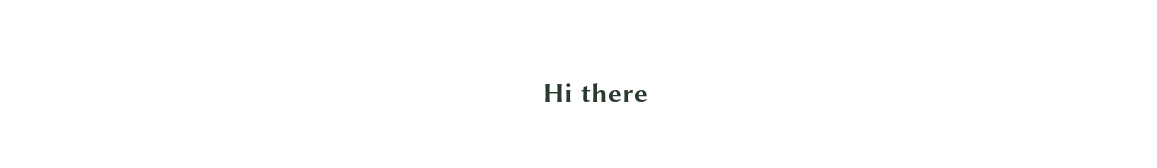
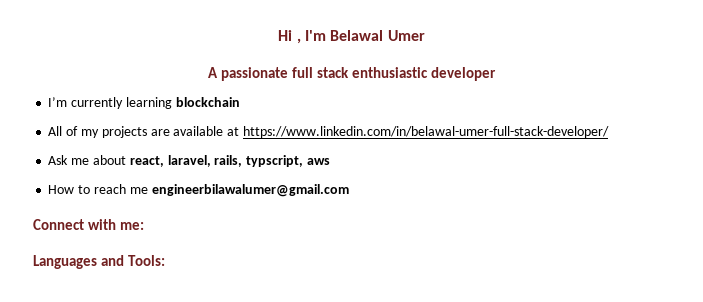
- Hi there
+ Hi , I'm Belawal Umer
+ A passionate full stack enthusiastic developer
+ I’m currently learning blockchain
+ All of my projects are available at https://www.linkedin.com/in/belawal-umer-full-stack-developer/
+ Ask me about react, laravel, rails, typscript, aws
+ How to reach me engineerbilawalumer@gmail.com
+ Connect with me:
+ Languages and Tools:

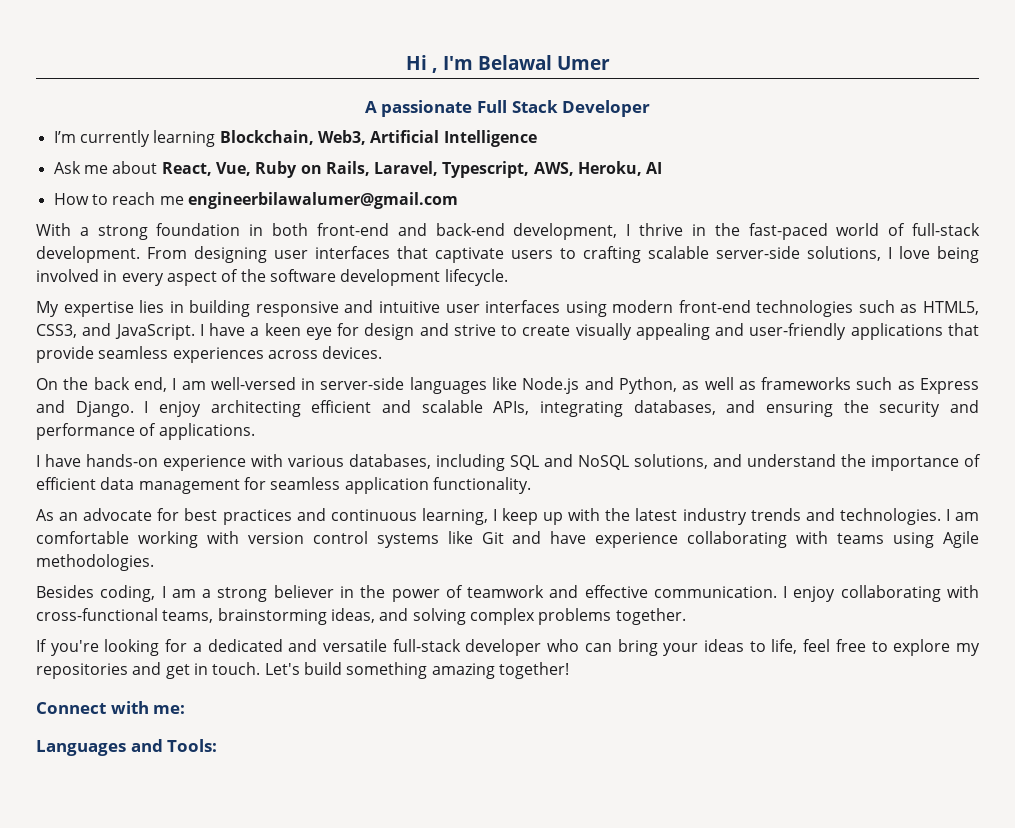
- A passionate full stack enthusiastic developer
+ A passionate Full Stack Developer
- I’m currently learning blockchain
- All of my projects are available at https://www.linkedin.com/in/belawal-umer-full-stack-developer/
- Ask me about react, laravel, rails, typscript, aws
+ I’m currently learning Blockchain, Web3, Artificial Intelligence
+ Ask me about React, Vue, Ruby on Rails, Laravel, Typescript, AWS, Heroku, AI
+ With a strong foundation in both front-end and back-end development, I thrive in the fast-paced world of full-stack development. From designing user interfaces that captivate users to crafting scalable server-side solutions, I love being involved in every aspect of the software development lifecycle.
+ My expertise lies in building responsive and intuitive user interfaces using modern front-end technologies such as HTML5, CSS3, and JavaScript. I have a keen eye for design and strive to create visually appealing and user-friendly applications that provide seamless experiences across devices.
+ On the back end, I am well-versed in server-side languages like Node.js and Python, as well as frameworks such as Express and Django. I enjoy architecting efficient and scalable APIs, integrating databases, and ensuring the security and performance of applications.
+ I have hands-on experience with various databases, including SQL and NoSQL solutions, and understand the importance of efficient data management for seamless application functionality.
+ As an advocate for best practices and continuous learning, I keep up with the latest industry trends and technologies. I am comfortable working with version control systems like Git and have experience collaborating with teams using Agile methodologies.
+ Besides coding, I am a strong believer in the power of teamwork and effective communication. I enjoy collaborating with cross-functional teams, brainstorming ideas, and solving complex problems together.
+ If you're looking for a dedicated and versatile full-stack developer who can bring your ideas to life, feel free to explore my repositories and get in touch. Let's build something amazing together!

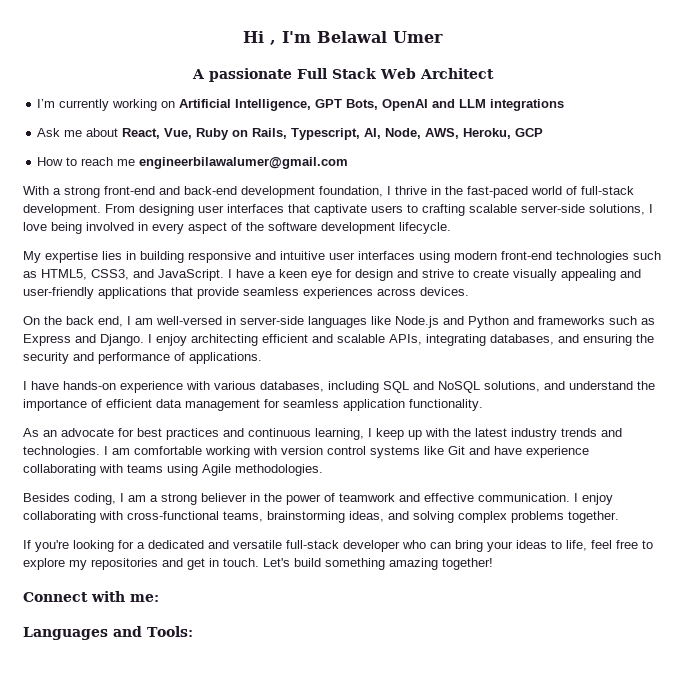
- A passionate Full Stack Developer
+ A passionate Full Stack Web Architect
- I’m currently learning Blockchain, Web3, Artificial Intelligence
+ I’m currently working on Artificial Intelligence, GPT Bots, OpenAI and LLM integrations
- Ask me about React, Vue, Ruby on Rails, Laravel, Typescript, AWS, Heroku, AI
+ Ask me about React, Vue, Ruby on Rails, Typescript, AI, Node, AWS, Heroku, GCP
- With a strong foundation in both front-end and back-end development, I thrive in the fast-paced world of full-stack development.
+ With a strong front-end and back-end development foundation, I thrive in the fast-paced world of full-stack development.
- On the back end, I am well-versed in server-side languages like Node.js and Python, as well as frameworks such as Express and Django.
+ On the back end, I am well-versed in server-side languages like Node.js and Python and frameworks such as Express and Django.

